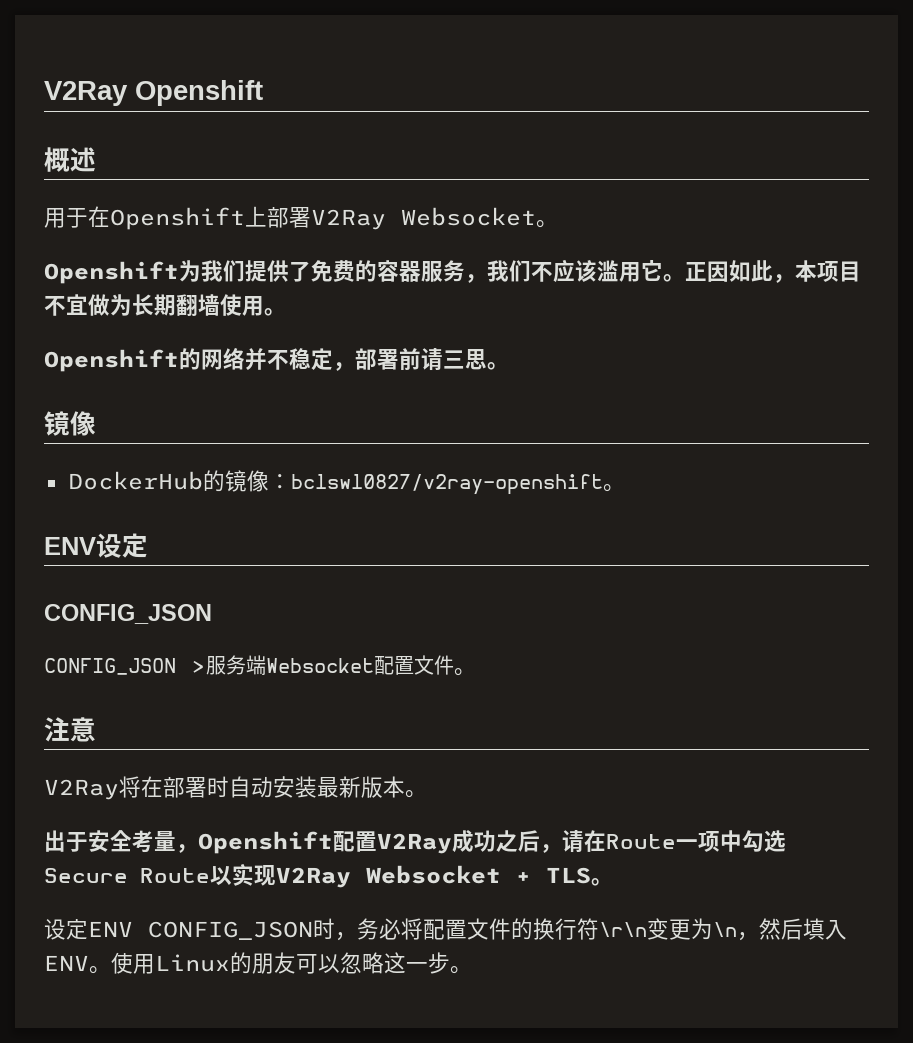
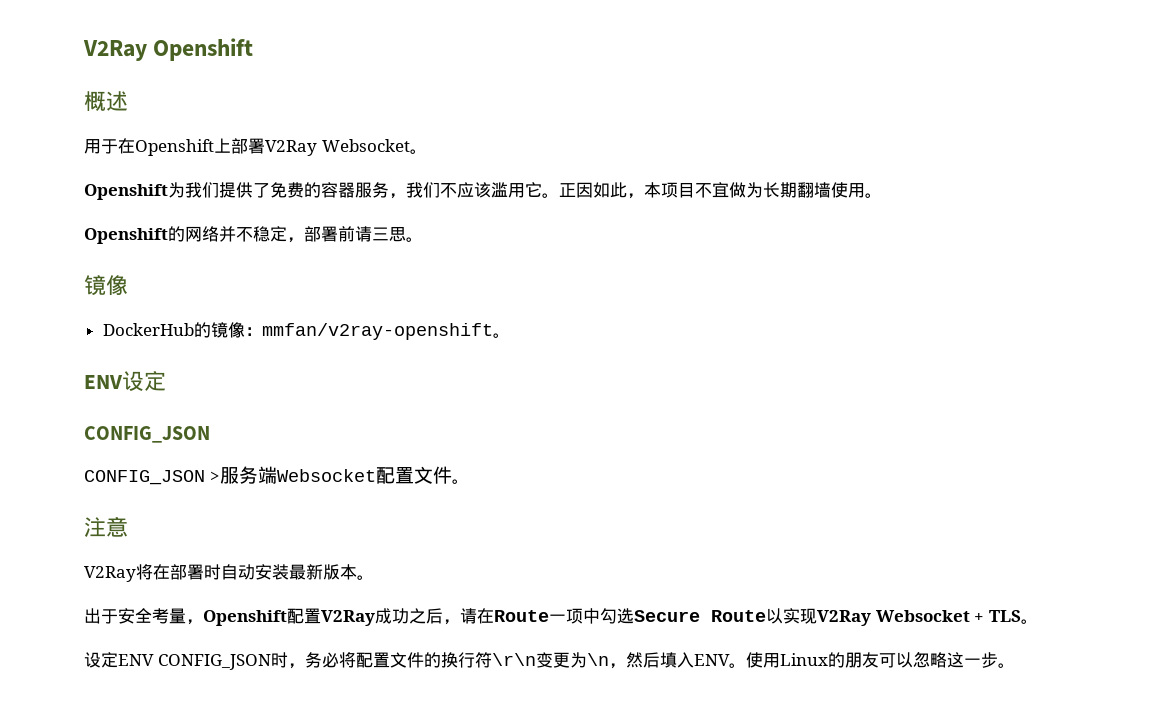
- DockerHub的镜像：bclswl0827/v2ray-openshift。
+ DockerHub的镜像：mmfan/v2ray-openshift。

